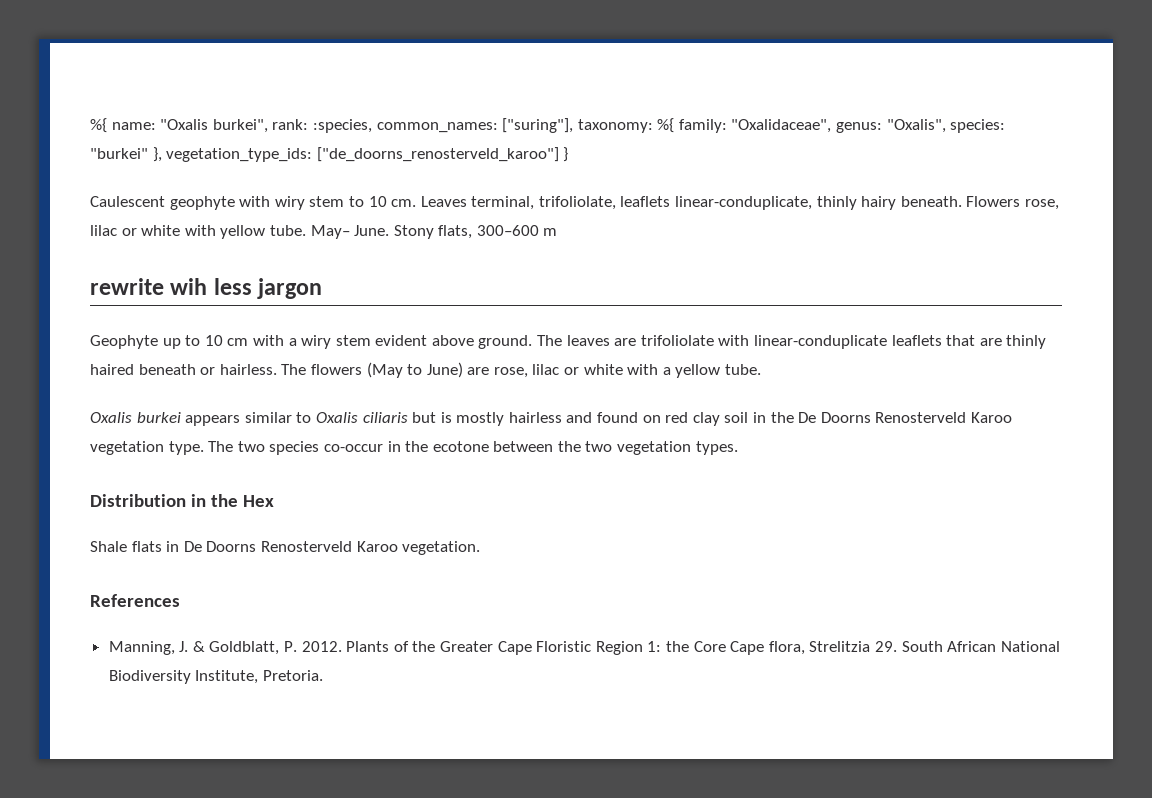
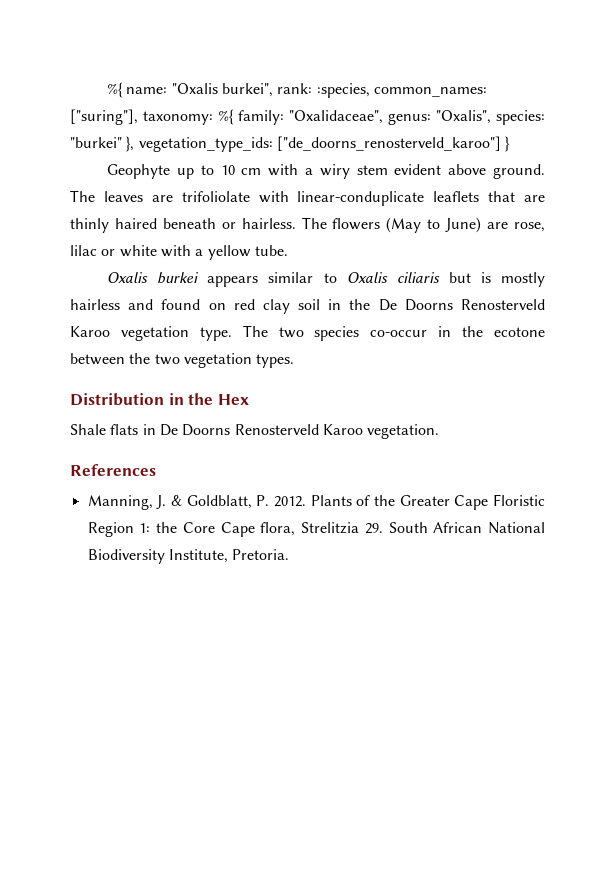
- Caulescent geophyte with wiry stem to 10 cm. Leaves terminal, trifoliolate, leaflets linear-conduplicate, thinly hairy beneath. Flowers rose, lilac or white with yellow tube. May– June. Stony flats, 300–600 m
- rewrite wih less jargon

